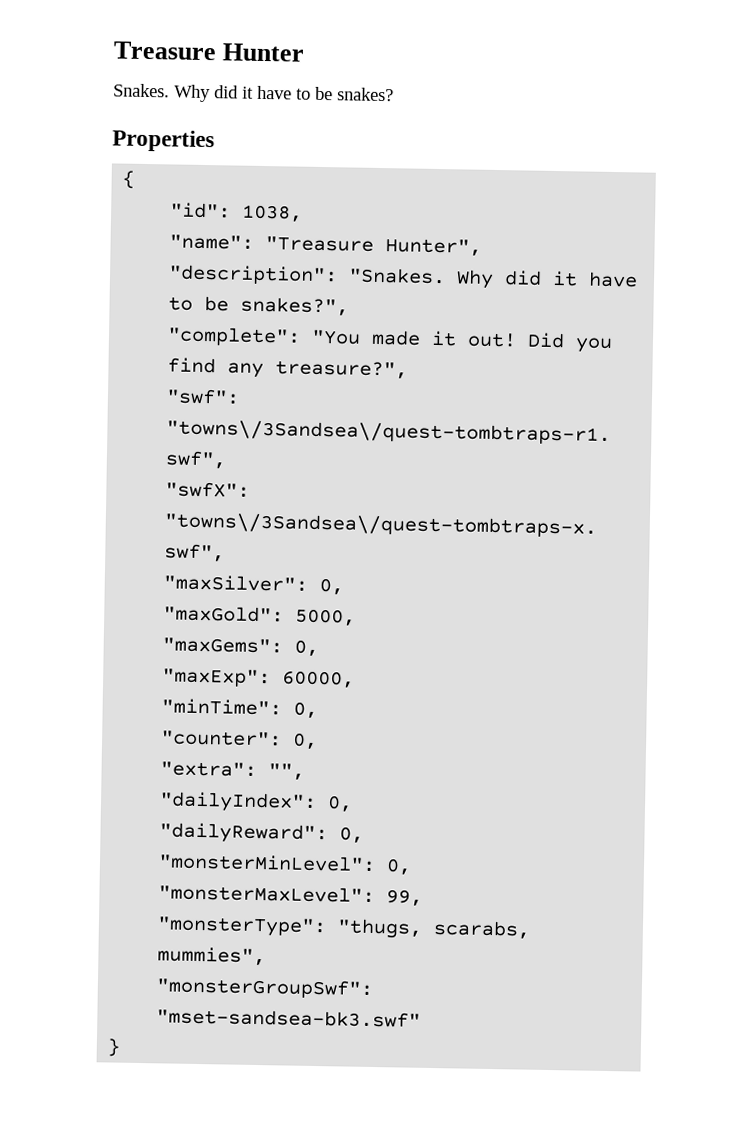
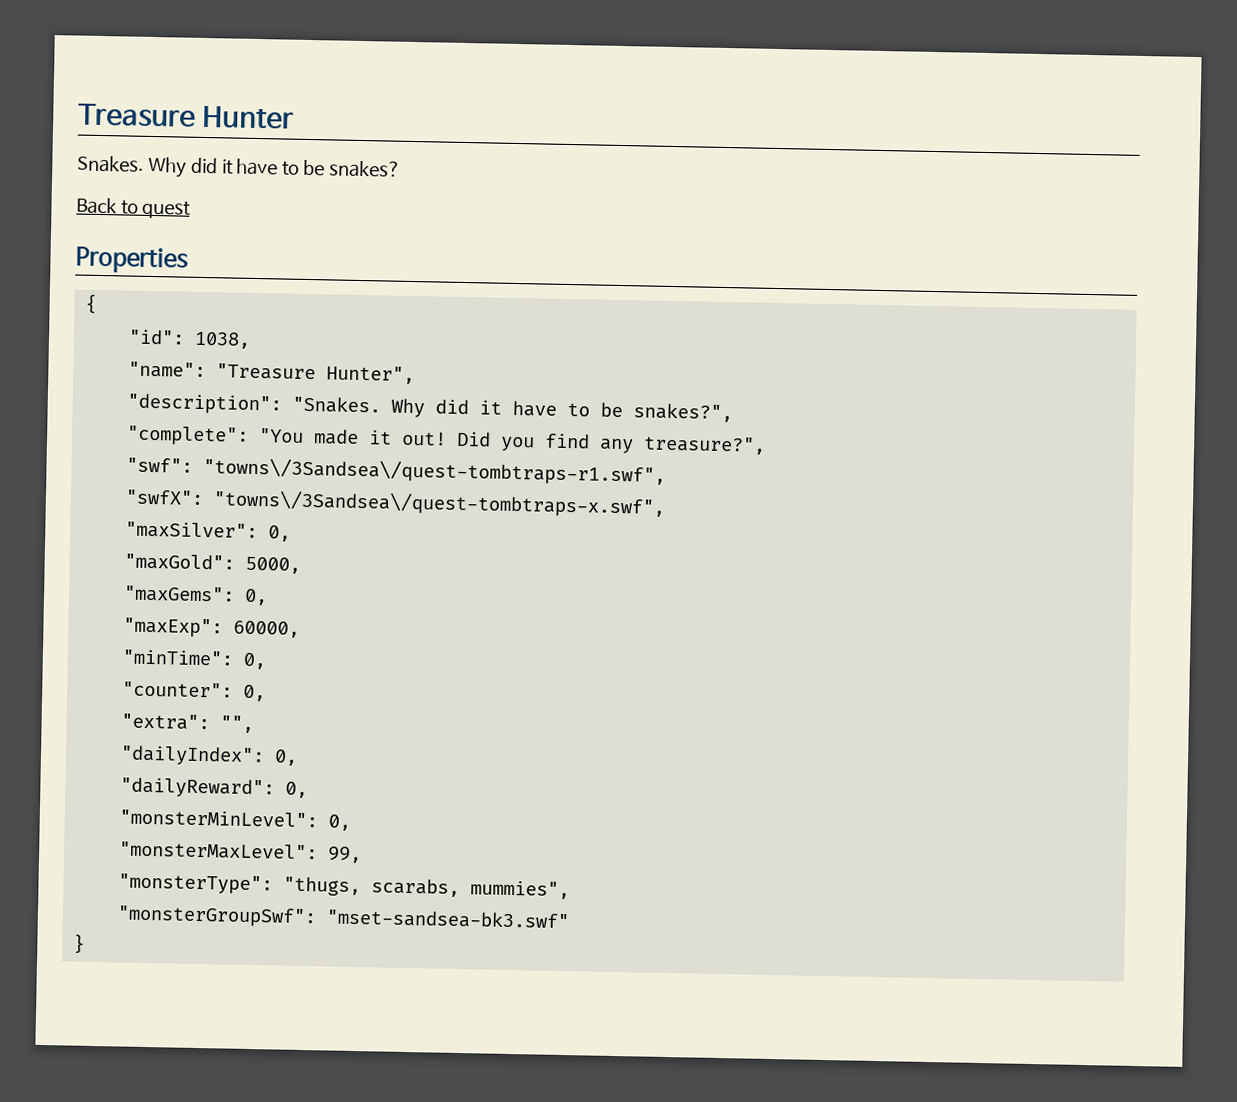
+ Back to quest

